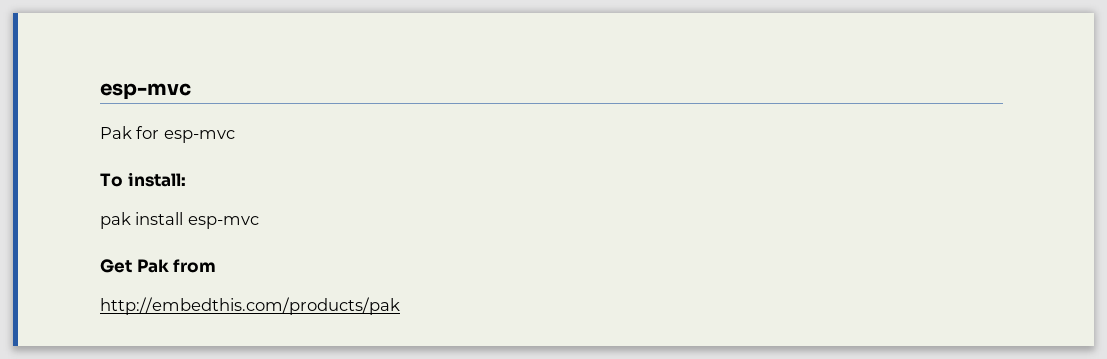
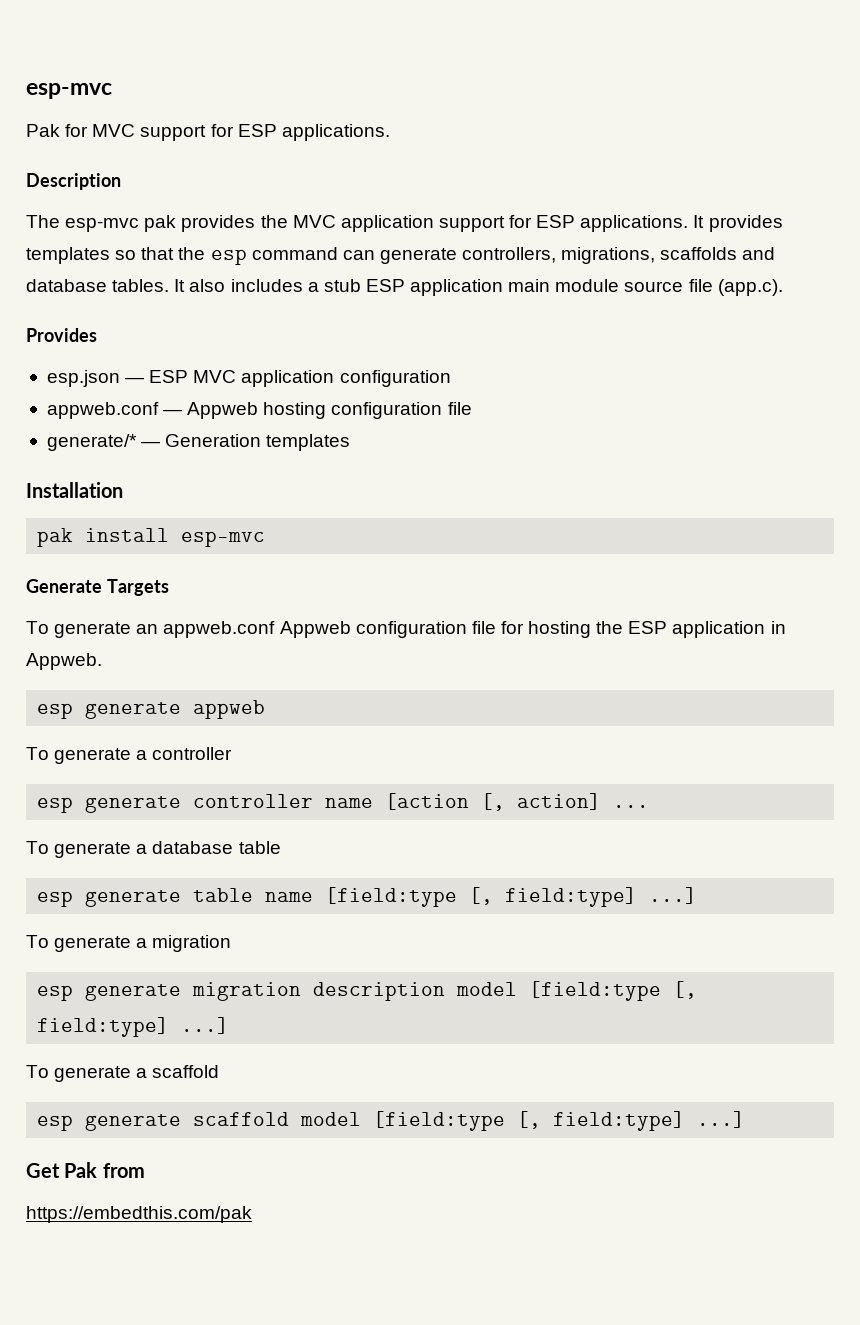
- Pak for esp-mvc
- To install:
+ Pak for MVC support for ESP applications.
+ Description
+ The esp-mvc pak provides the MVC application support for ESP applications. It provides templates so that the esp command can generate controllers, migrations, scaffolds and database tables. It also includes a stub ESP application main module source file (app.c).
+ Provides
+ esp.json — ESP MVC application configuration
+ appweb.conf — Appweb hosting configuration file
+ generate/* — Generation templates
+ Installation
  pak install esp-mvc
+ Generate Targets
+ To generate an appweb.conf Appweb configuration file for hosting the ESP application in Appweb.
+ esp generate appweb
+ To generate a controller
+ esp generate controller name [action [, action] ...
+ To generate a database table
+ esp generate table name [field:type [, field:type] ...]
+ To generate a migration
+ esp generate migration description model [field:type [, field:type] ...]
+ To generate a scaffold
+ esp generate scaffold model [field:type [, field:type] ...]
- http://embedthis.com/products/pak
+ https://embedthis.com/pak

